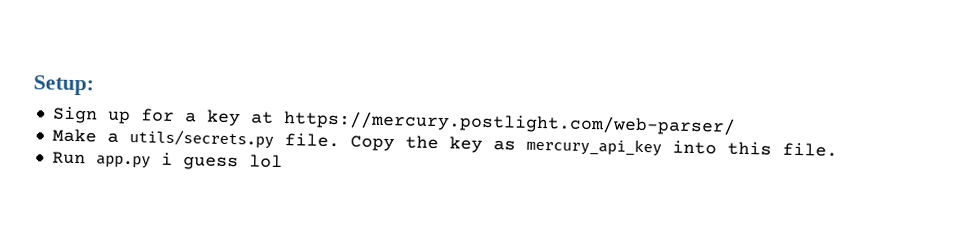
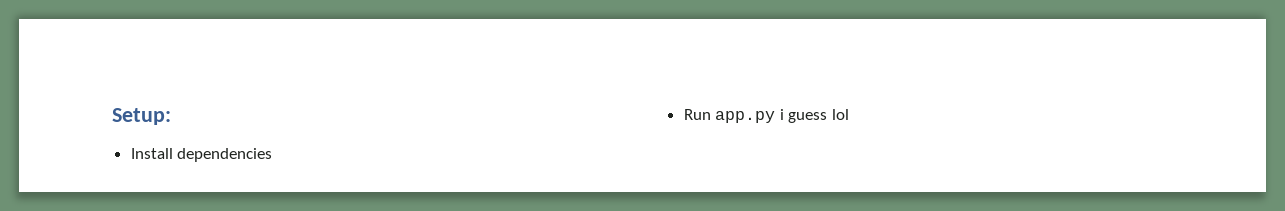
- Sign up for a key at https://mercury.postlight.com/web-parser/
- Make a utils/secrets.py file. Copy the key as mercury_api_key into this file.
+ Install dependencies

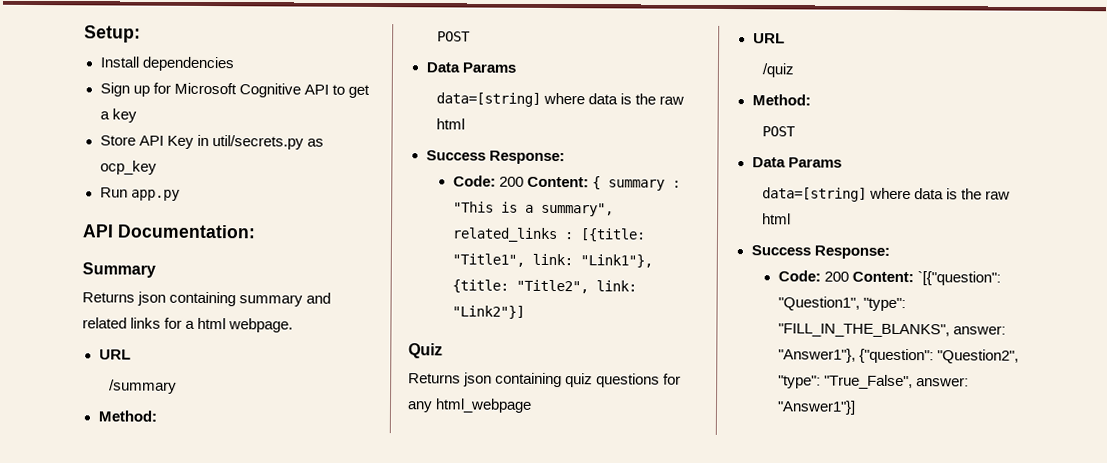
- Run app.py i guess lol
+ Sign up for Microsoft Cognitive API to get a key
+ Store API Key in util/secrets.py as ocp_key
+ Run app.py
+ API Documentation:
+ Summary
+ Returns json containing summary and related links for a html webpage.
+ URL
+ /summary
+ Method:
+ POST
+ Data Params
+ data=[string] where data is the raw html
+ Success Response:
+ Code: 200 Content: { summary : "This is a summary", related_links : [{title: "Title1", link: "Link1"}, {title: "Title2", link: "Link2"}]
+ Quiz
+ Returns json containing quiz questions for any html_webpage
+ URL
+ /quiz
+ Method:
+ POST
+ Data Params
+ data=[string] where data is the raw html
+ Success Response:
+ Code: 200 Content: `[{"question": "Question1", "type": "FILL_IN_THE_BLANKS", answer: "Answer1"}, {"question": "Question2", "type": "True_False", answer: "Answer1"}]

